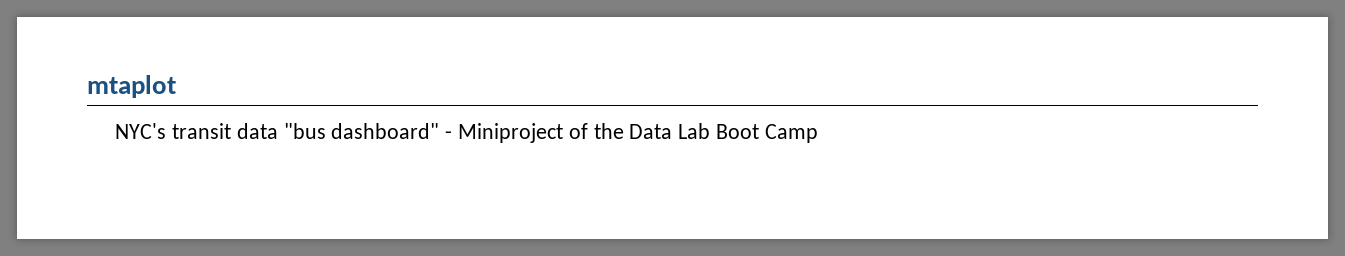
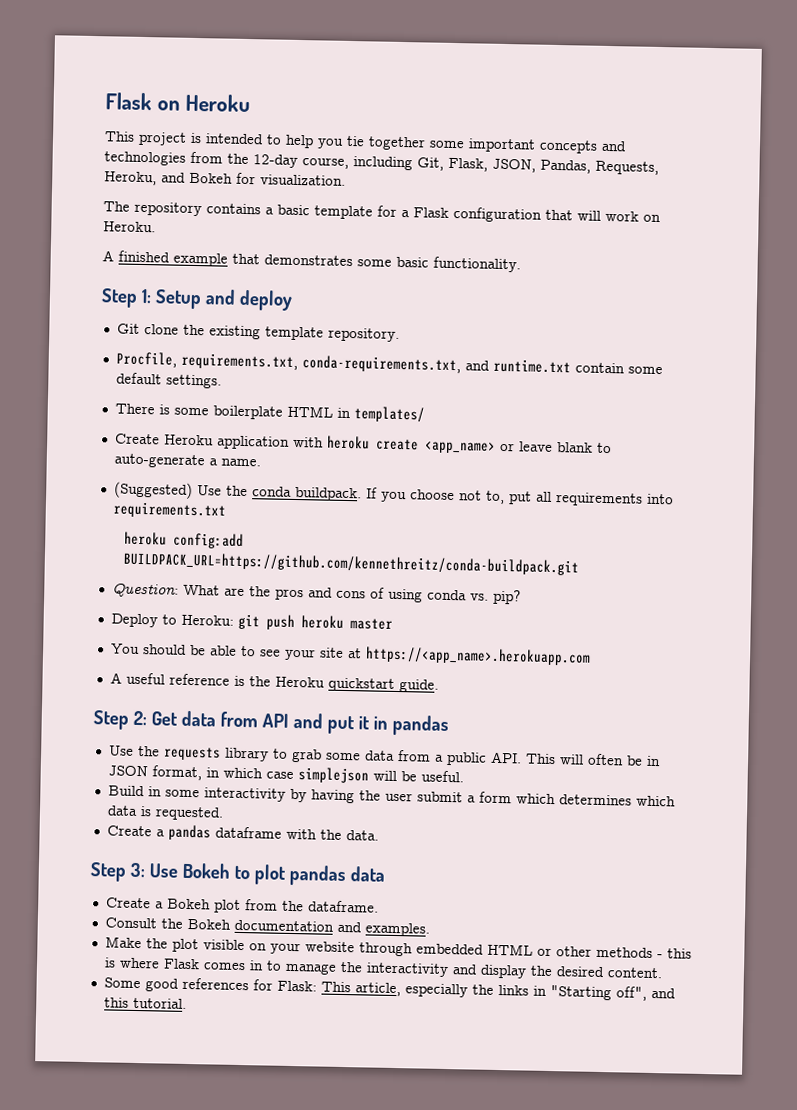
- mtaplot
- NYC's transit data "bus dashboard" - Miniproject of the Data Lab Boot Camp
+ Flask on Heroku
+ This project is intended to help you tie together some important concepts and technologies from the 12-day course, including Git, Flask, JSON, Pandas, Requests, Heroku, and Bokeh for visualization.
+ The repository contains a basic template for a Flask configuration that will work on Heroku.
+ A finished example that demonstrates some basic functionality.
+ Step 1: Setup and deploy
+ Git clone the existing template repository.
+ Procfile, requirements.txt, conda-requirements.txt, and runtime.txt contain some default settings.
+ There is some boilerplate HTML in templates/
+ Create Heroku application with heroku create <app_name> or leave blank to auto-generate a name.
+ (Suggested) Use the conda buildpack. If you choose not to, put all requirements into requirements.txt
+ heroku config:add BUILDPACK_URL=https://github.com/kennethreitz/conda-buildpack.git
+ Question: What are the pros and cons of using conda vs. pip?
+ Deploy to Heroku: git push heroku master
+ You should be able to see your site at https://<app_name>.herokuapp.com
+ A useful reference is the Heroku quickstart guide.
+ Step 2: Get data from API and put it in pandas
+ Use the requests library to grab some data from a public API. This will often be in JSON format, in which case simplejson will be useful.
+ Build in some interactivity by having the user submit a form which determines which data is requested.
+ Create a pandas dataframe with the data.
+ Step 3: Use Bokeh to plot pandas data
+ Create a Bokeh plot from the dataframe.
+ Consult the Bokeh documentation and examples.
+ Make the plot visible on your website through embedded HTML or other methods - this is where Flask comes in to manage the interactivity and display the desired content.
+ Some good references for Flask: This article, especially the links in "Starting off", and this tutorial.

